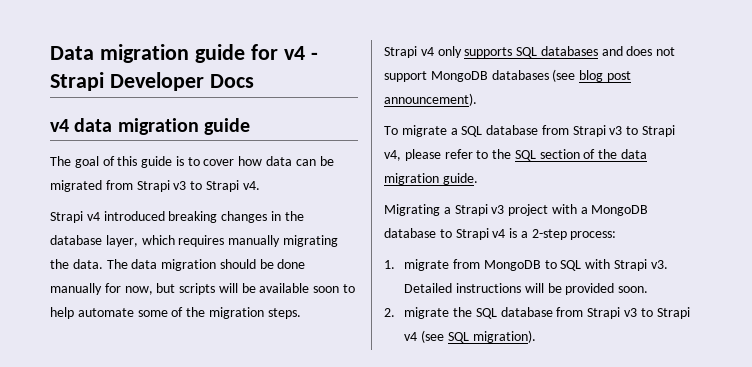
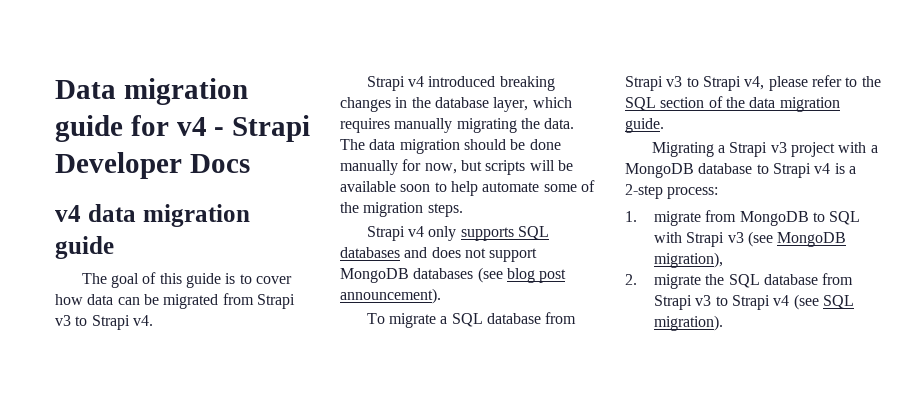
- 1. migrate from MongoDB to SQL with Strapi v3. Detailed instructions will be provided soon.
+ 1. migrate from MongoDB to SQL with Strapi v3 (see MongoDB migration),

